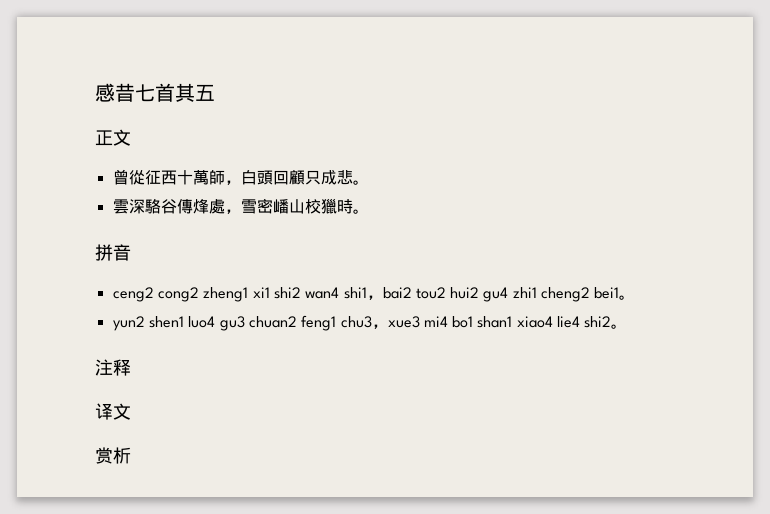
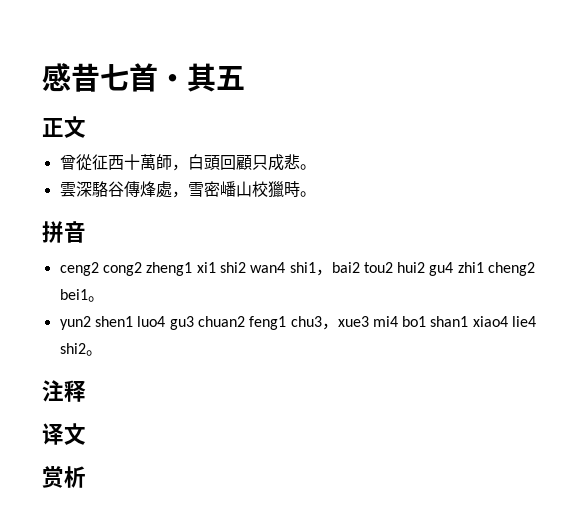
- 感昔七首其五
+ 感昔七首・其五

